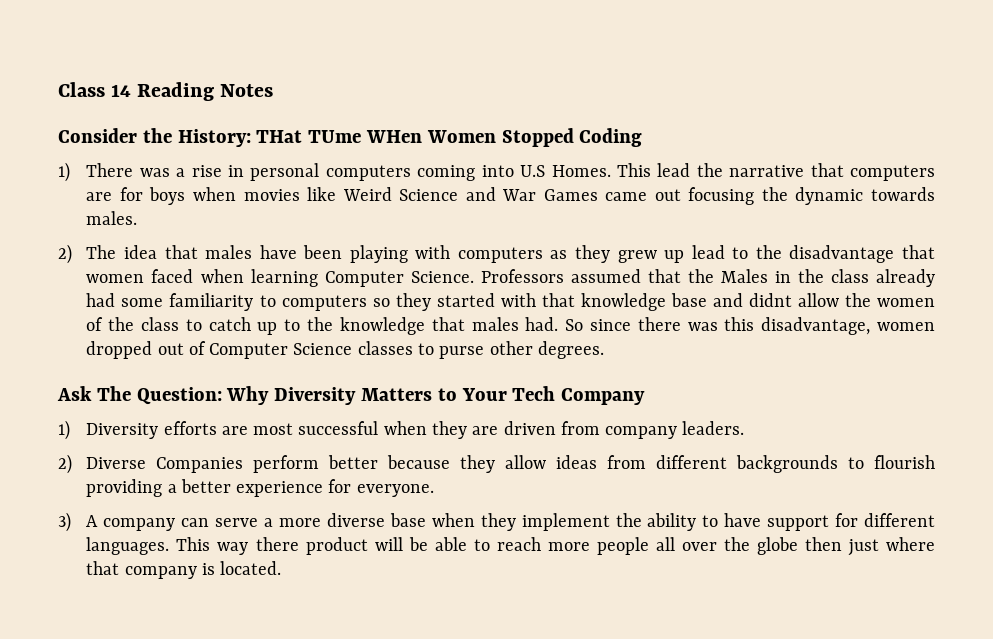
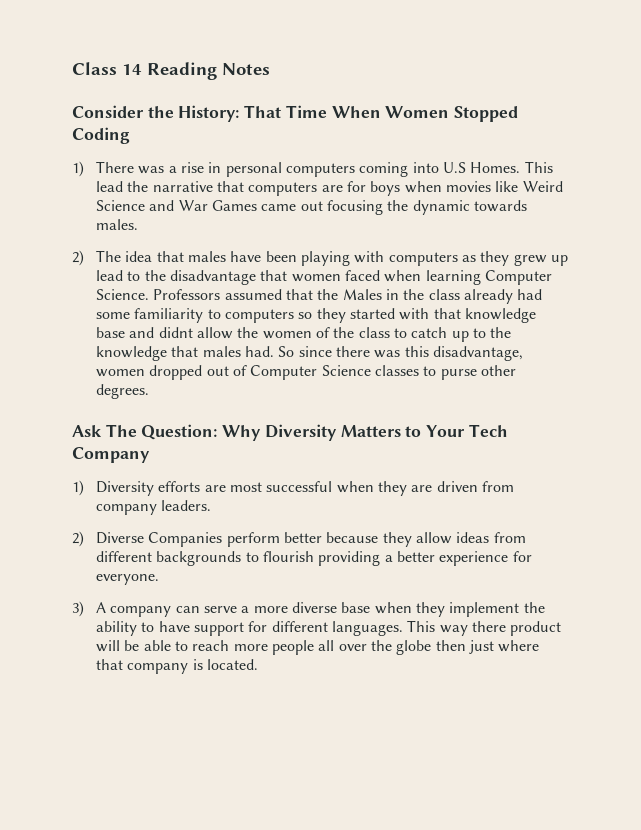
- Consider the History: THat TUme WHen Women Stopped Coding
+ Consider the History: That Time When Women Stopped Coding

